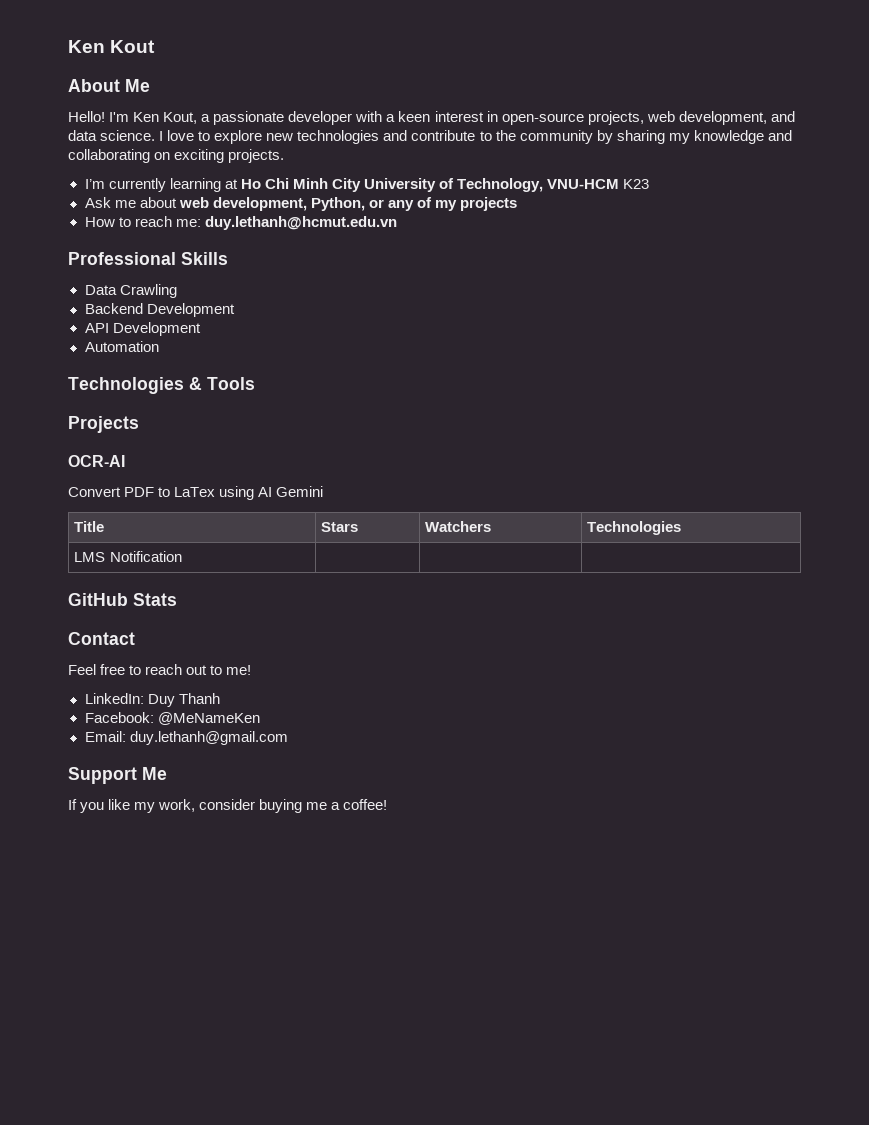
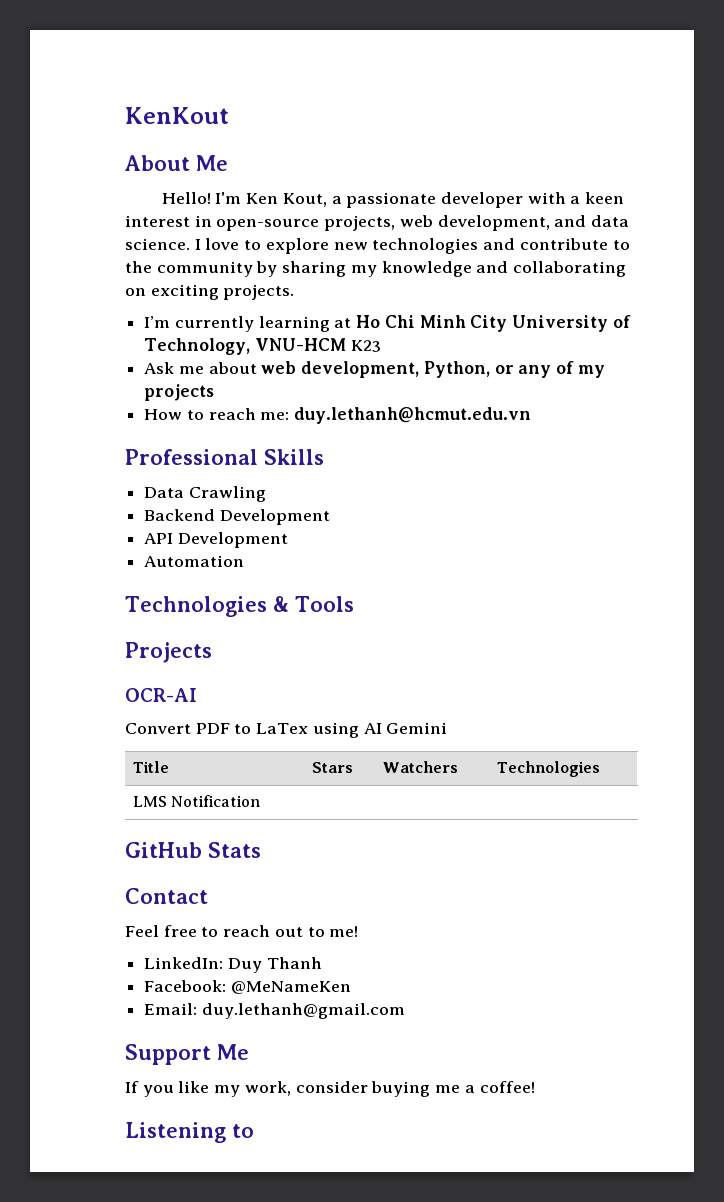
- Ken Kout
+ KenKout
+ Listening to

